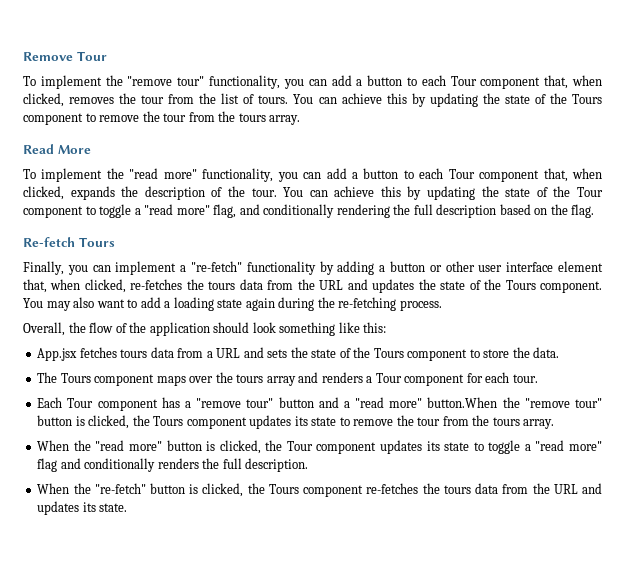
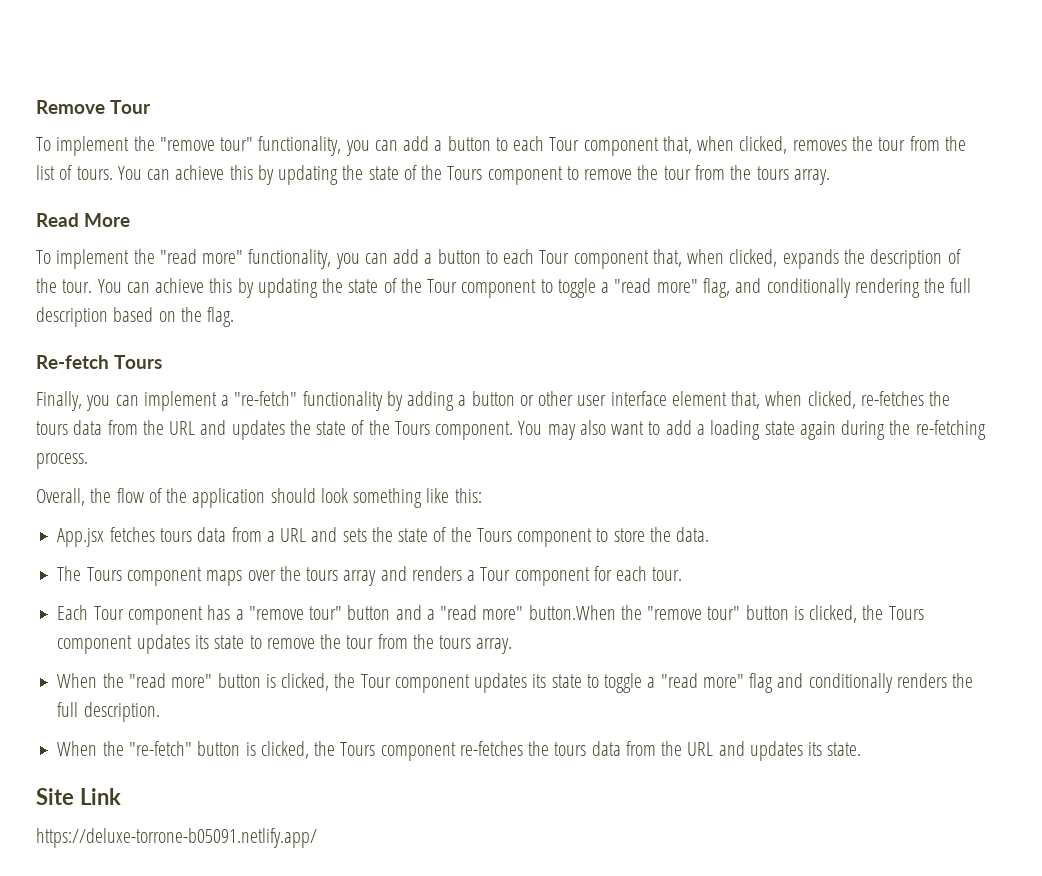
+ Site Link
+ https://deluxe-torrone-b05091.netlify.app/

